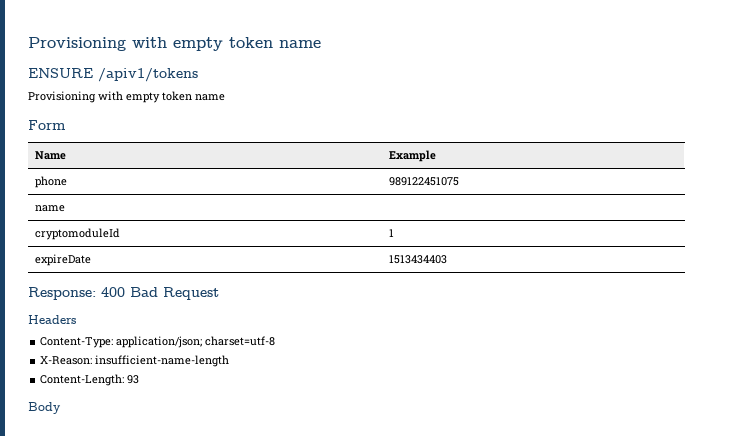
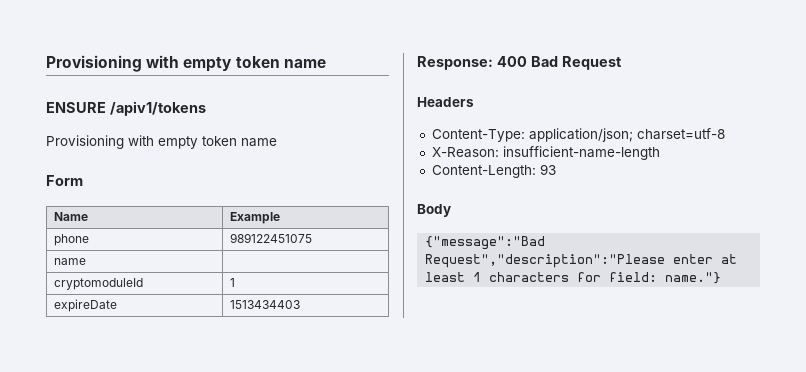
+ {"message":"Bad Request","description":"Please enter at least 1 characters for field: name."}

